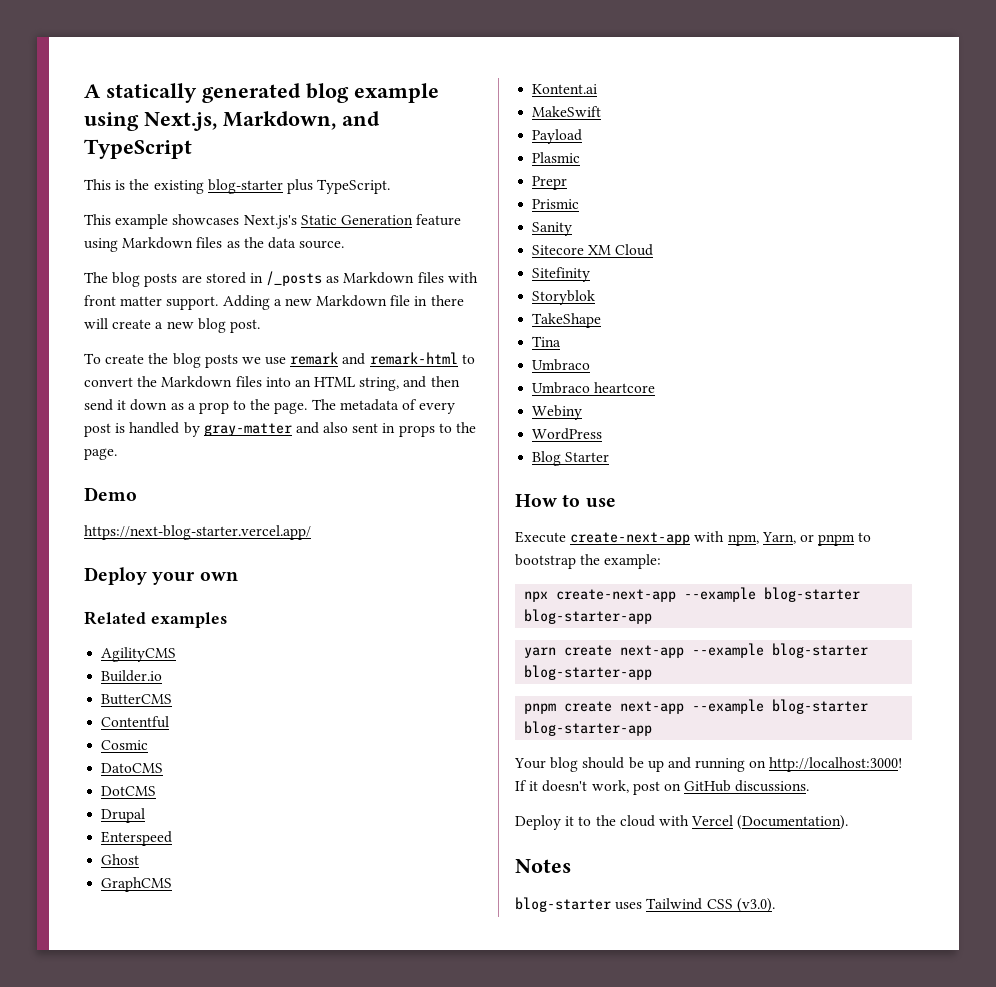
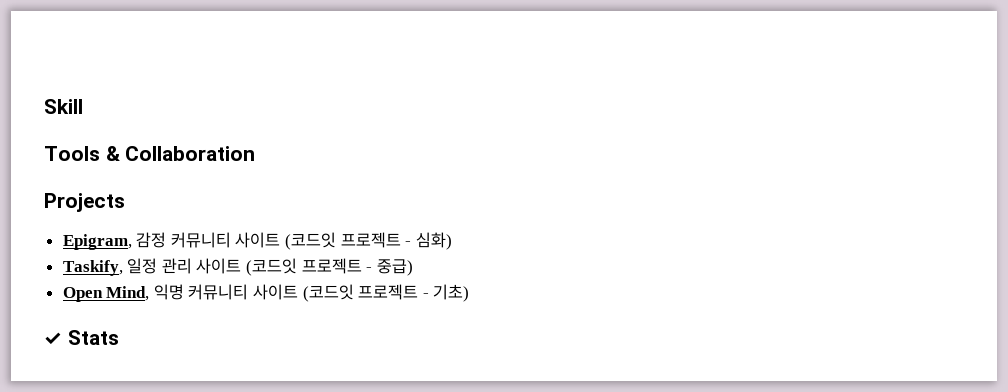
- A statically generated blog example using Next.js, Markdown, and TypeScript
- This is the existing blog-starter plus TypeScript.
- This example showcases Next.js's Static Generation feature using Markdown files as the data source.
- The blog posts are stored in /_posts as Markdown files with front matter support. Adding a new Markdown file in there will create a new blog post.
- To create the blog posts we use remark and remark-html to convert the Markdown files into an HTML string, and then send it down as a prop to the page. The metadata of every post is handled by gray-matter and also sent in props to the page.
- Demo
- https://next-blog-starter.vercel.app/
- Deploy your own
- Related examples
- AgilityCMS
- Builder.io
- ButterCMS
- Contentful
- Cosmic
- DatoCMS
- DotCMS
- Drupal
- Enterspeed
- Ghost
- GraphCMS
- Kontent.ai
- MakeSwift
- Payload
- Plasmic
- Prepr
- Prismic
- Sanity
- Sitecore XM Cloud
- Sitefinity
- Storyblok
- TakeShape
- Tina
- Umbraco
- Umbraco heartcore
- Webiny
- WordPress
- Blog Starter
- How to use
- Execute create-next-app with npm, Yarn, or pnpm to bootstrap the example:
- npx create-next-app --example blog-starter blog-starter-app
- yarn create next-app --example blog-starter blog-starter-app
- pnpm create next-app --example blog-starter blog-starter-app
- Your blog should be up and running on http://localhost:3000! If it doesn't work, post on GitHub discussions.
- Deploy it to the cloud with Vercel (Documentation).
- Notes
- blog-starter uses Tailwind CSS (v3.0).
+ Skill
+ Tools & Collaboration
+ Projects
+ Epigram, 감정 커뮤니티 사이트 (코드잇 프로젝트 - 심화)
+ Taskify, 일정 관리 사이트 (코드잇 프로젝트 - 중급)
+ Open Mind, 익명 커뮤니티 사이트 (코드잇 프로젝트 - 기초)
+ ✓ Stats

